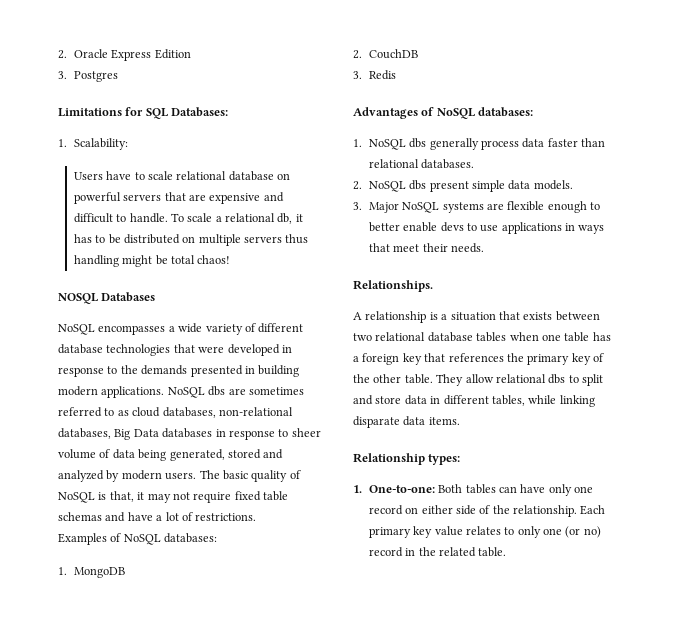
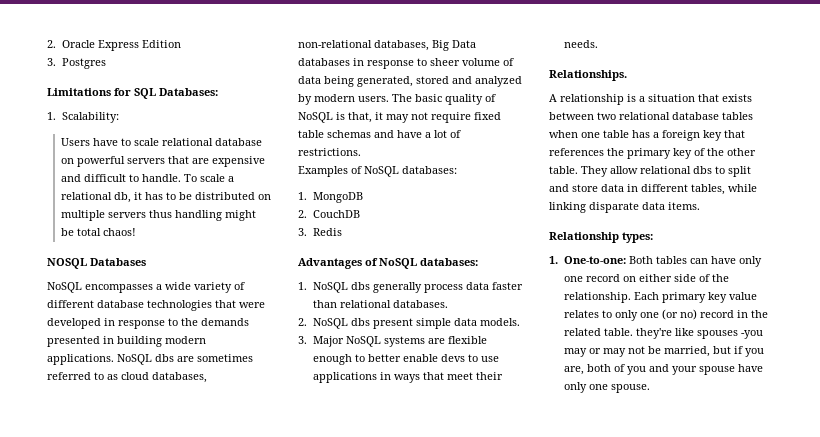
- Each primary key value relates to only one (or no) record in the related table.
+ Each primary key value relates to only one (or no) record in the related table. they're like spouses -you may or may not be married, but if you are, both of you and your spouse have only one spouse.

